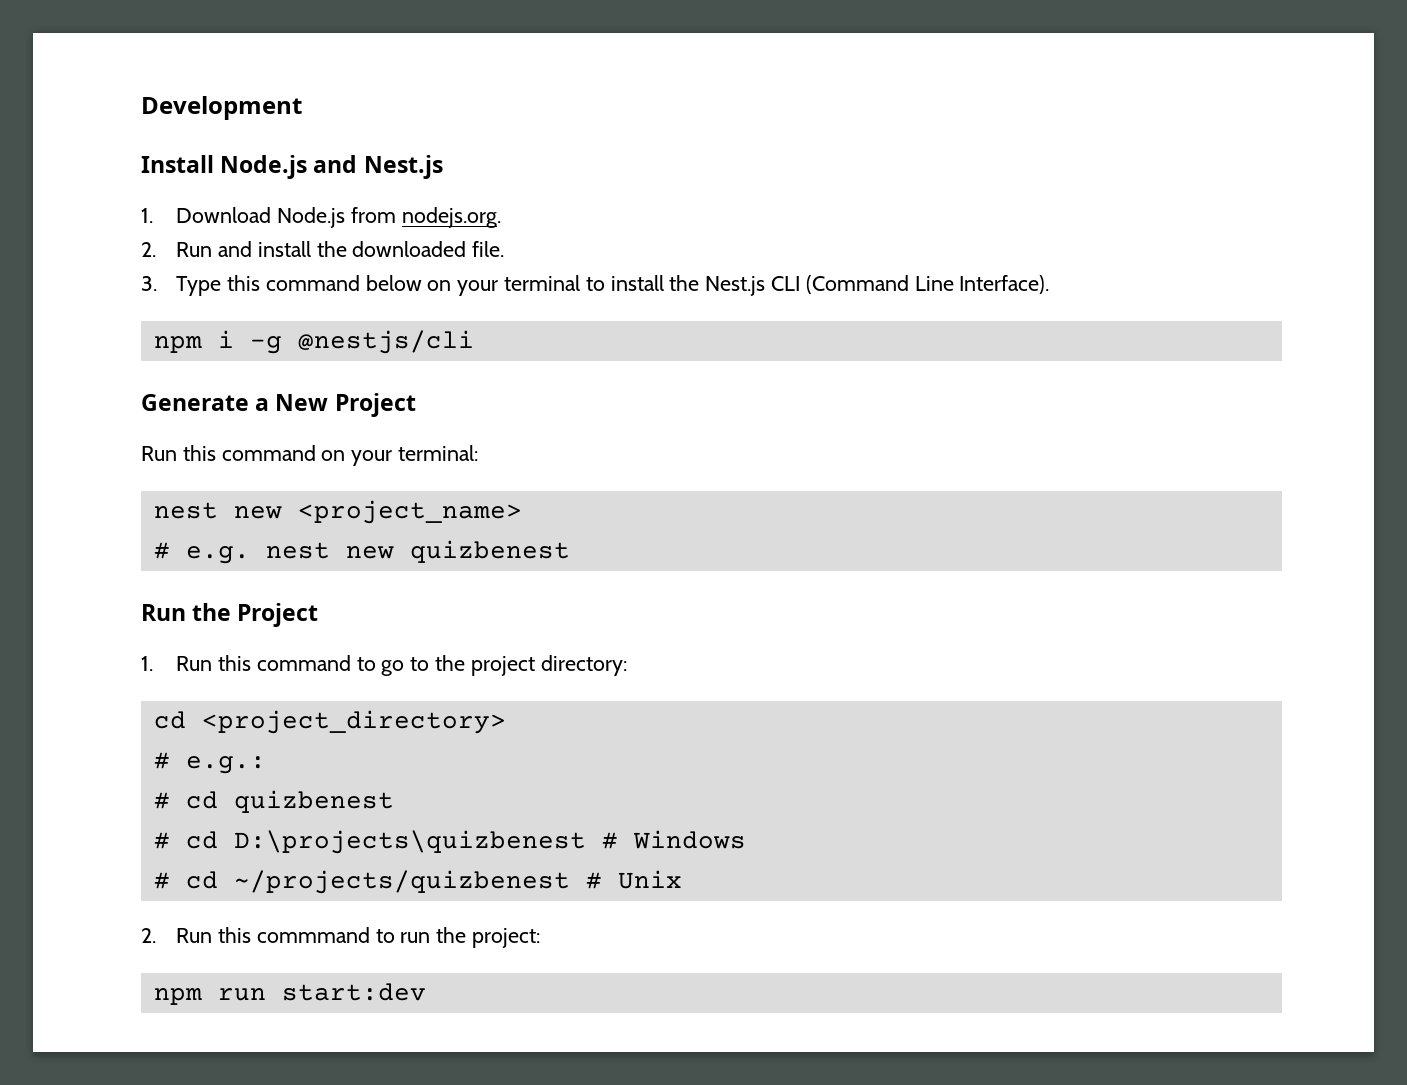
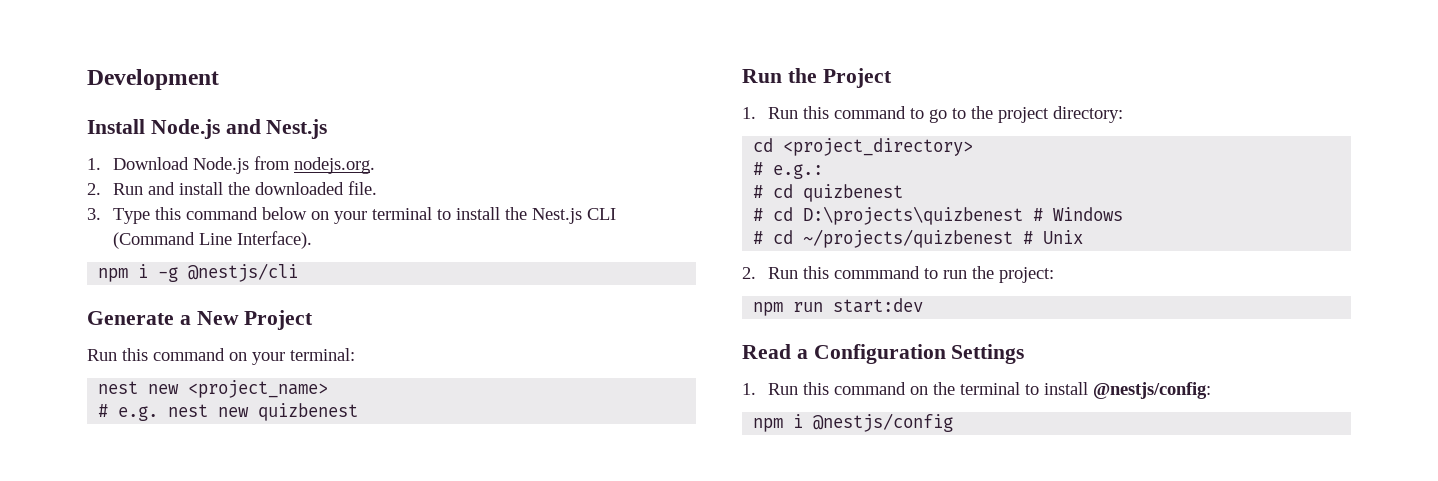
+ Read a Configuration Settings
+ 1. Run this command on the terminal to install @nestjs/config:
+ npm i @nestjs/config

